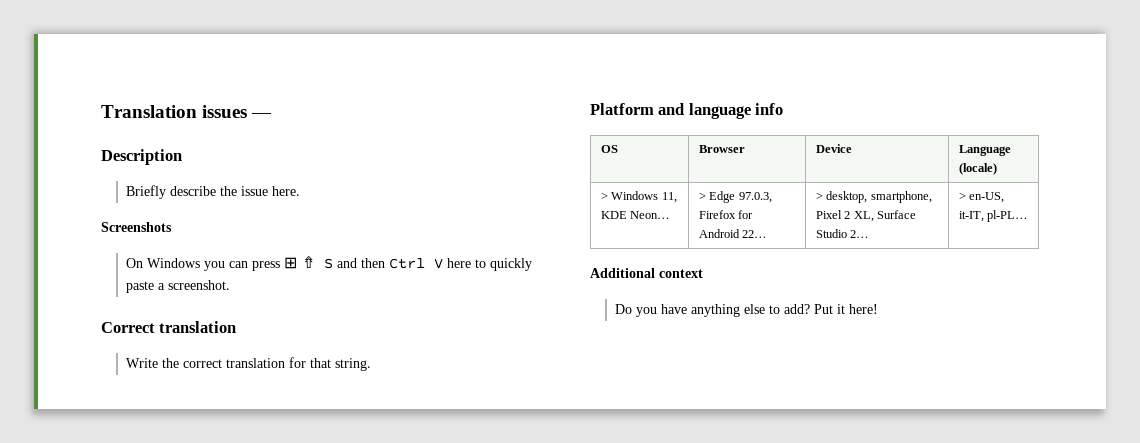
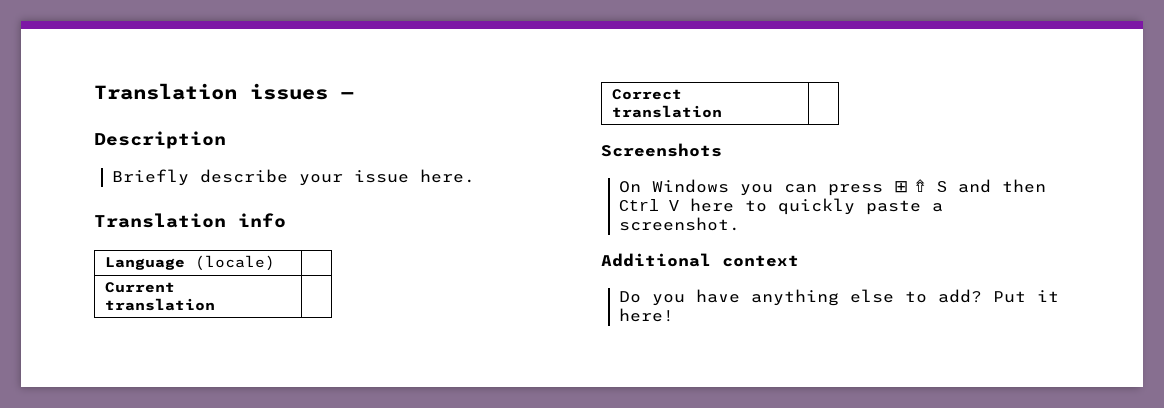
- Briefly describe the issue here.
+ Briefly describe your issue here.
+ Translation info
+ Language (locale) |
+ Current translation |
+ Correct translation |
- Correct translation
- Write the correct translation for that string.
- Platform and language info
- OS | Browser | Device | Language (locale)
- > Windows 11, KDE Neon… | > Edge 97.0.3, Firefox for Android 22… | > desktop, smartphone, Pixel 2 XL, Surface Studio 2… | > en-US, it-IT, pl-PL…

